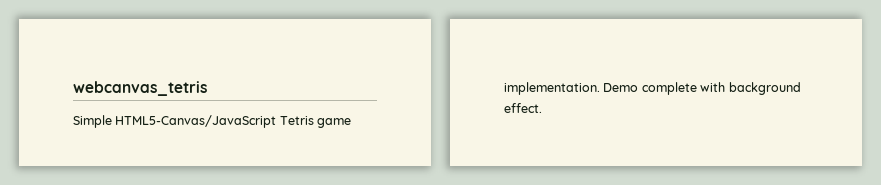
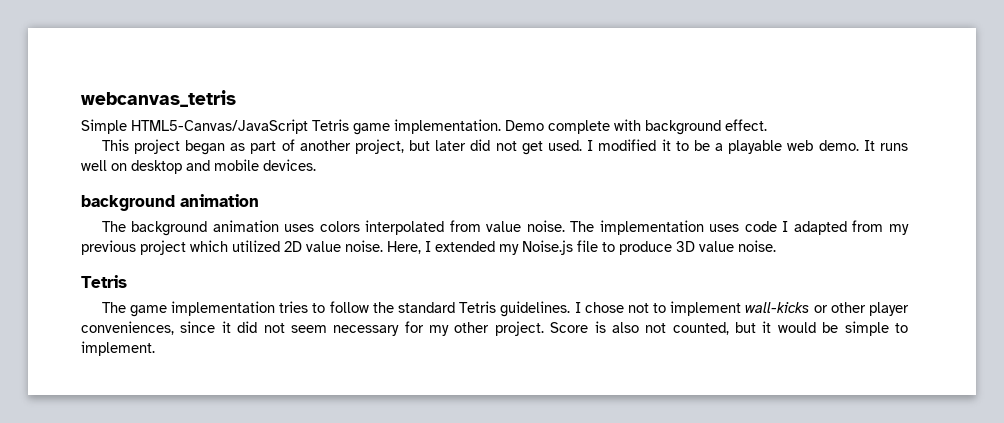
+ This project began as part of another project, but later did not get used. I modified it to be a playable web demo. It runs well on desktop and mobile devices.
+ background animation
+ The background animation uses colors interpolated from value noise. The implementation uses code I adapted from my previous project which utilized 2D value noise. Here, I extended my Noise.js file to produce 3D value noise.
+ Tetris
+ The game implementation tries to follow the standard Tetris guidelines. I chose not to implement wall-kicks or other player conveniences, since it did not seem necessary for my other project. Score is also not counted, but it would be simple to implement.

